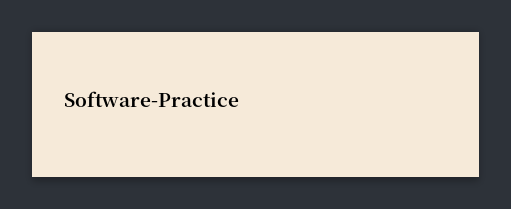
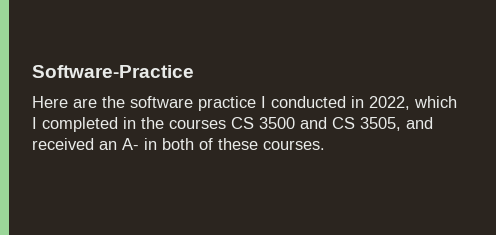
+ Here are the software practice I conducted in 2022, which I completed in the courses CS 3500 and CS 3505, and received an A- in both of these courses.

